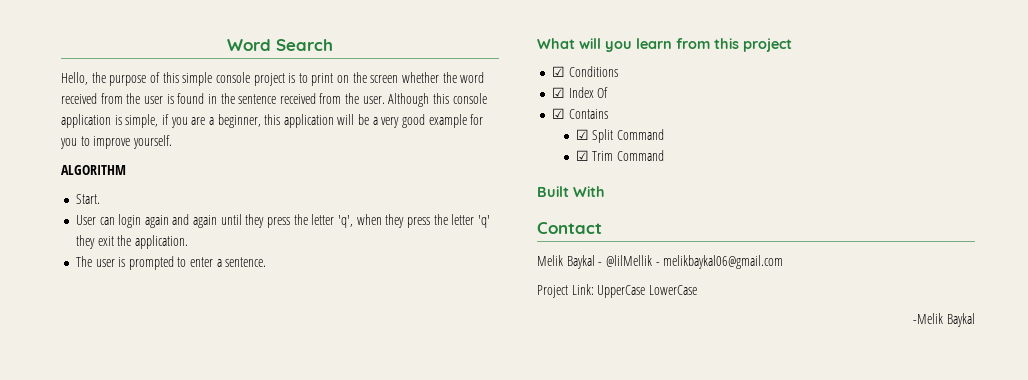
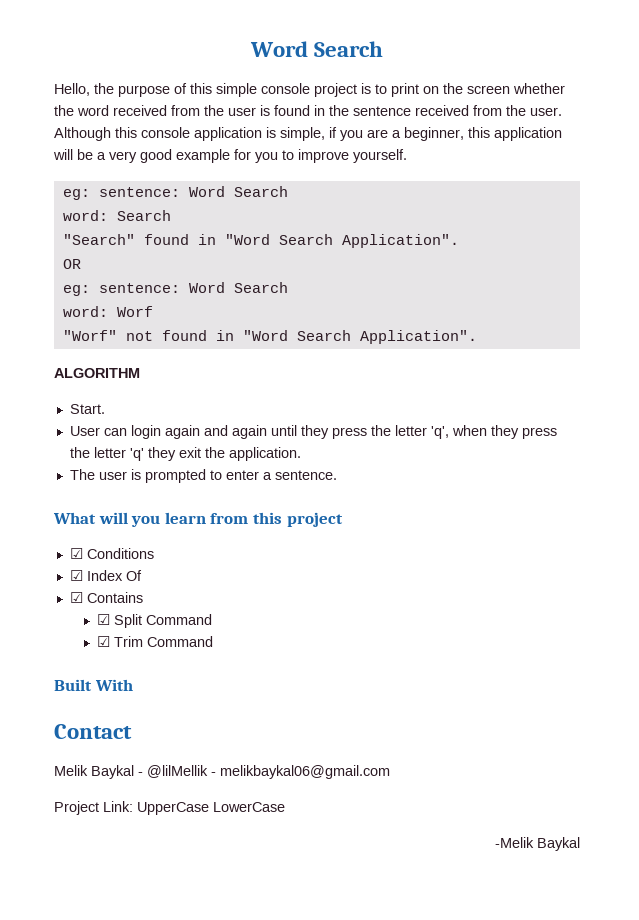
  Although this console application is simple, if you are a beginner, this application will be a very good example for you to improve yourself.
+ eg: sentence: Word Search
+ word: Search
+ "Search" found in "Word Search Application".
+ OR
+ eg: sentence: Word Search
+ word: Worf
+ "Worf" not found in "Word Search Application".

